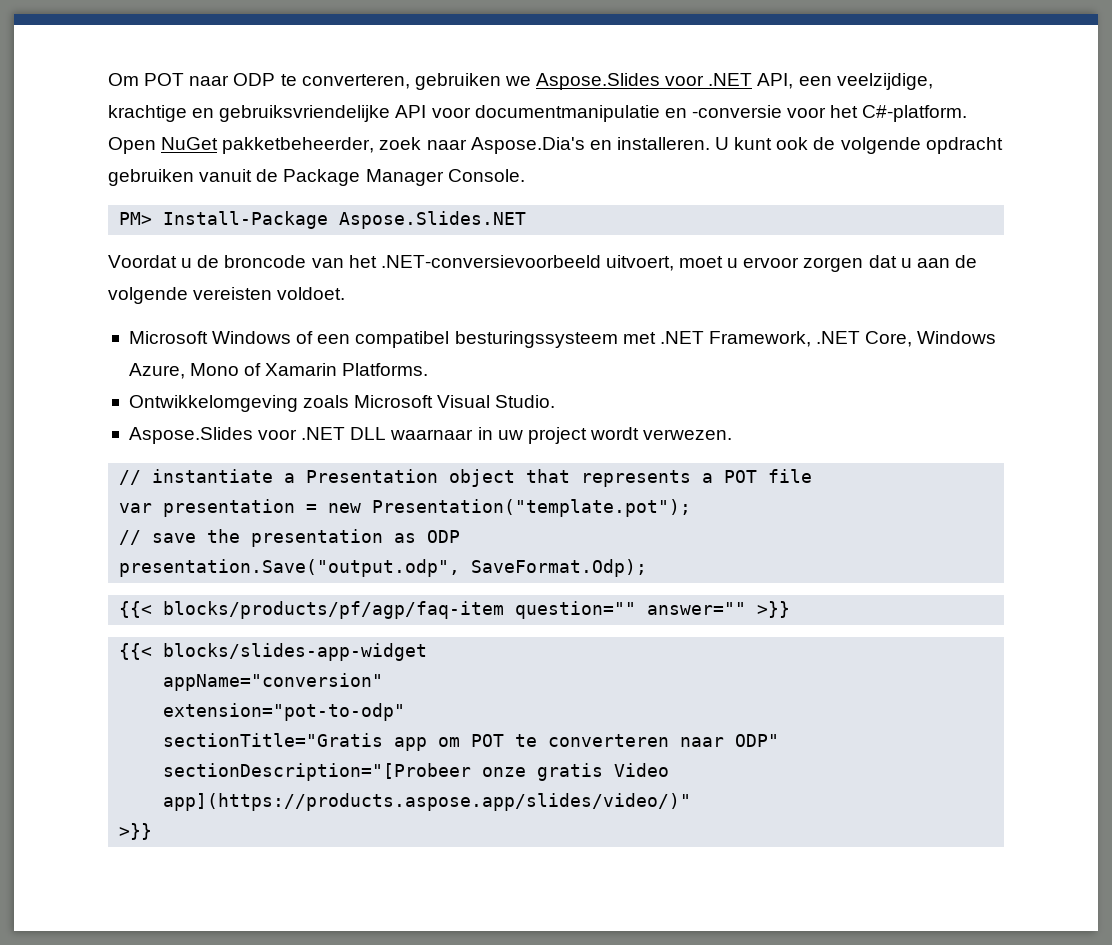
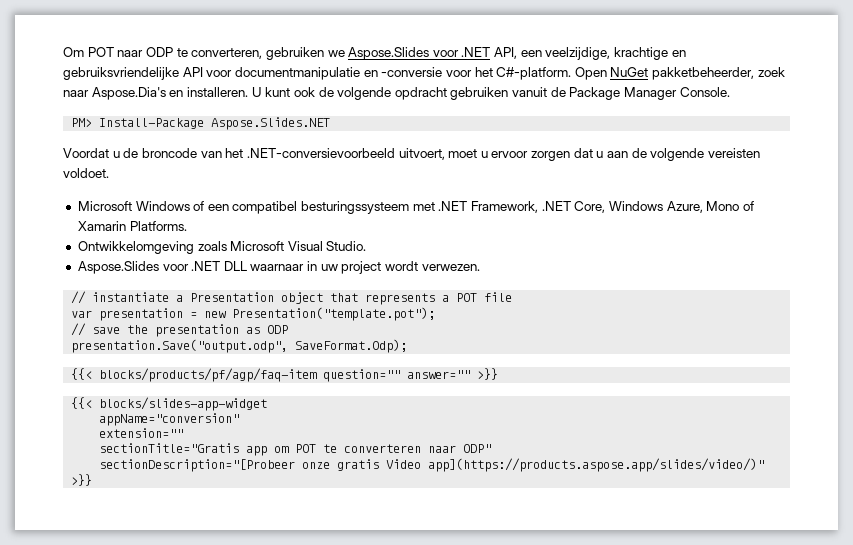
- extension="pot-to-odp"
+ extension=""

